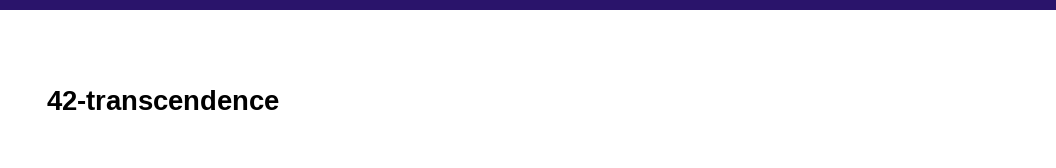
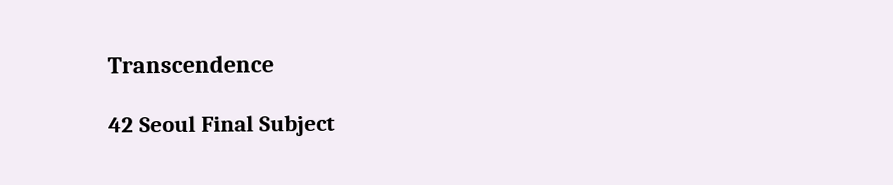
- 42-transcendence
+ Transcendence
+ 42 Seoul Final Subject

